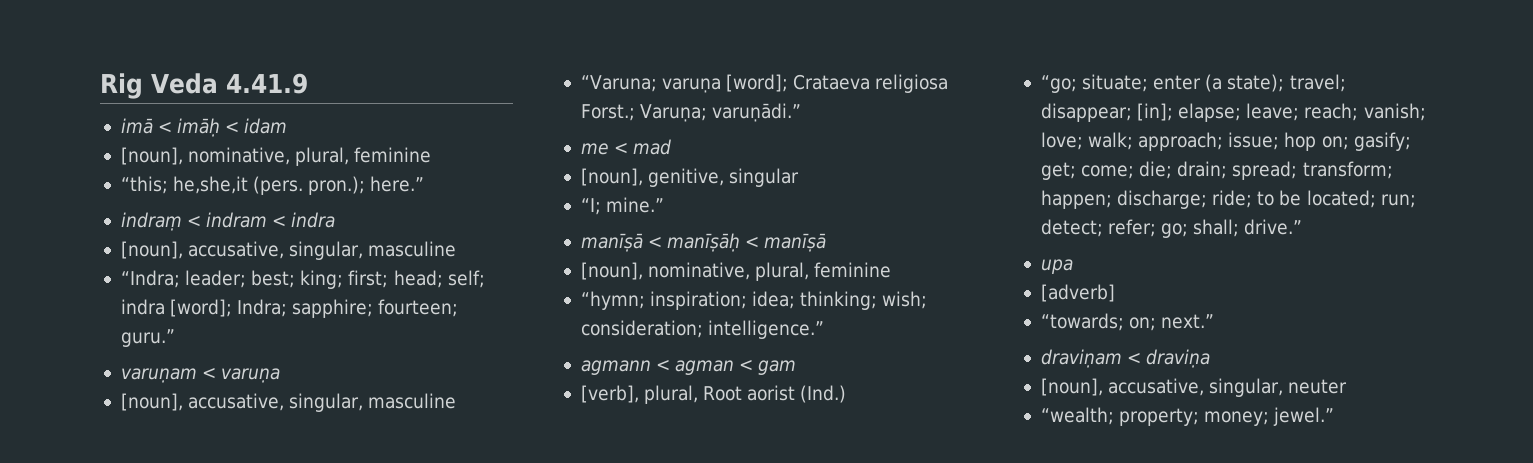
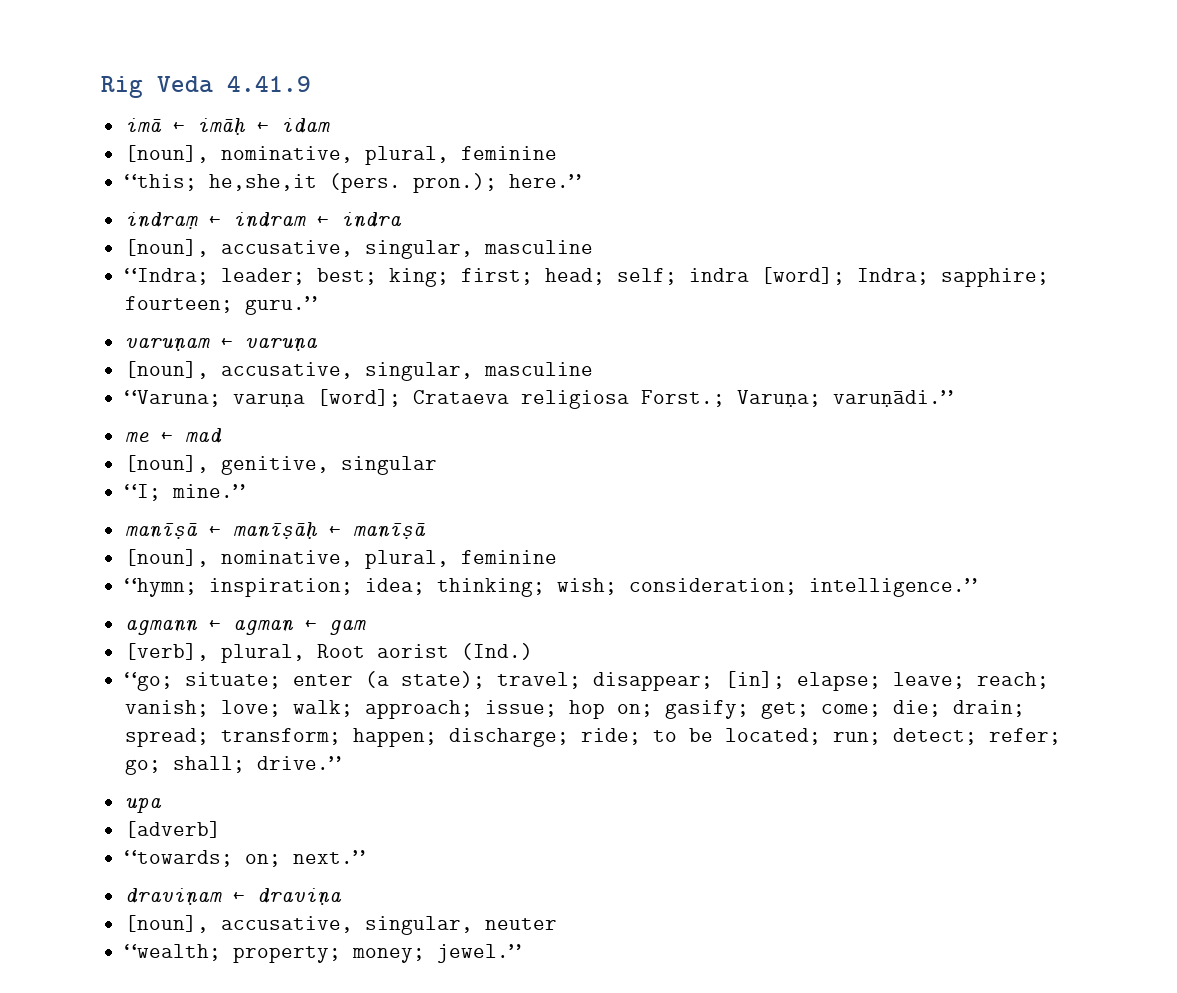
- imā < imāḥ < idam
+ imā ← imāḥ ← idam
- indraṃ < indram < indra
+ indraṃ ← indram ← indra
- varuṇam < varuṇa
+ varuṇam ← varuṇa
- me < mad
+ me ← mad
- manīṣā < manīṣāḥ < manīṣā
+ manīṣā ← manīṣāḥ ← manīṣā
- agmann < agman < gam
+ agmann ← agman ← gam
- draviṇam < draviṇa
+ draviṇam ← draviṇa

